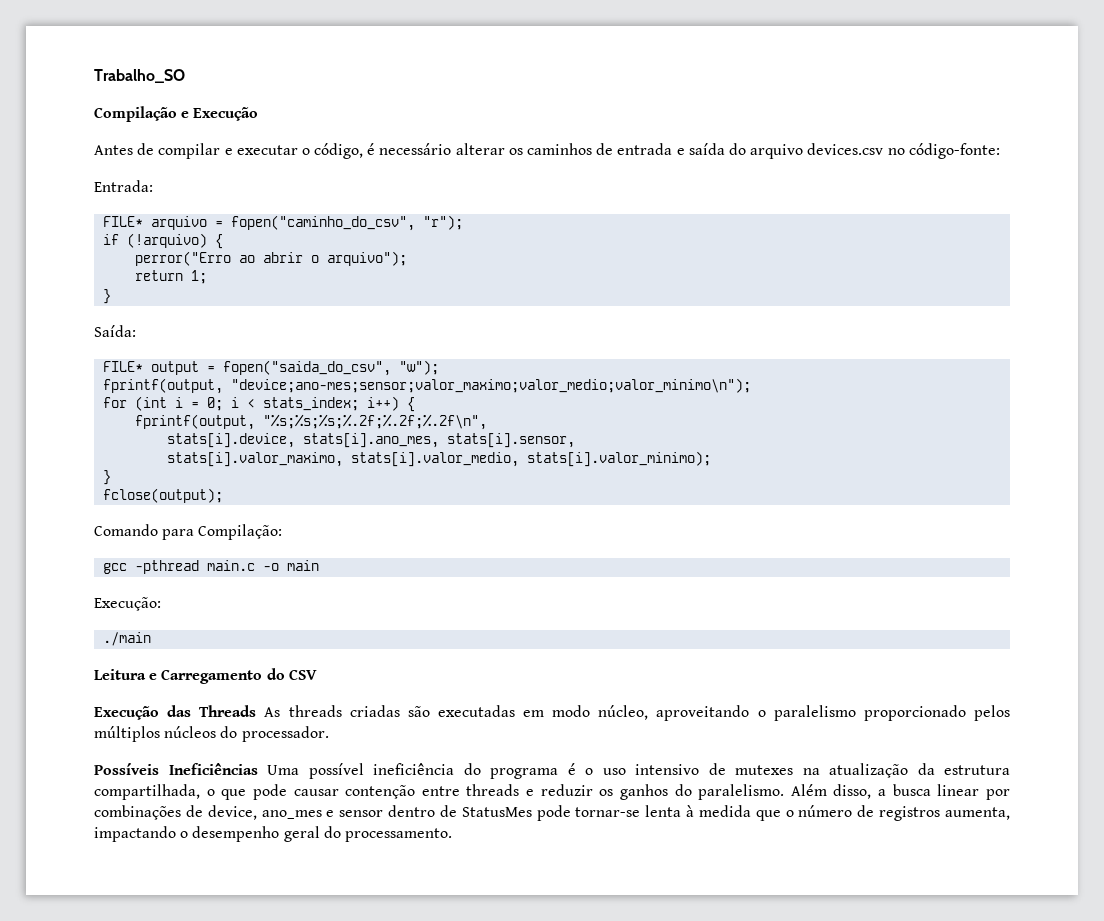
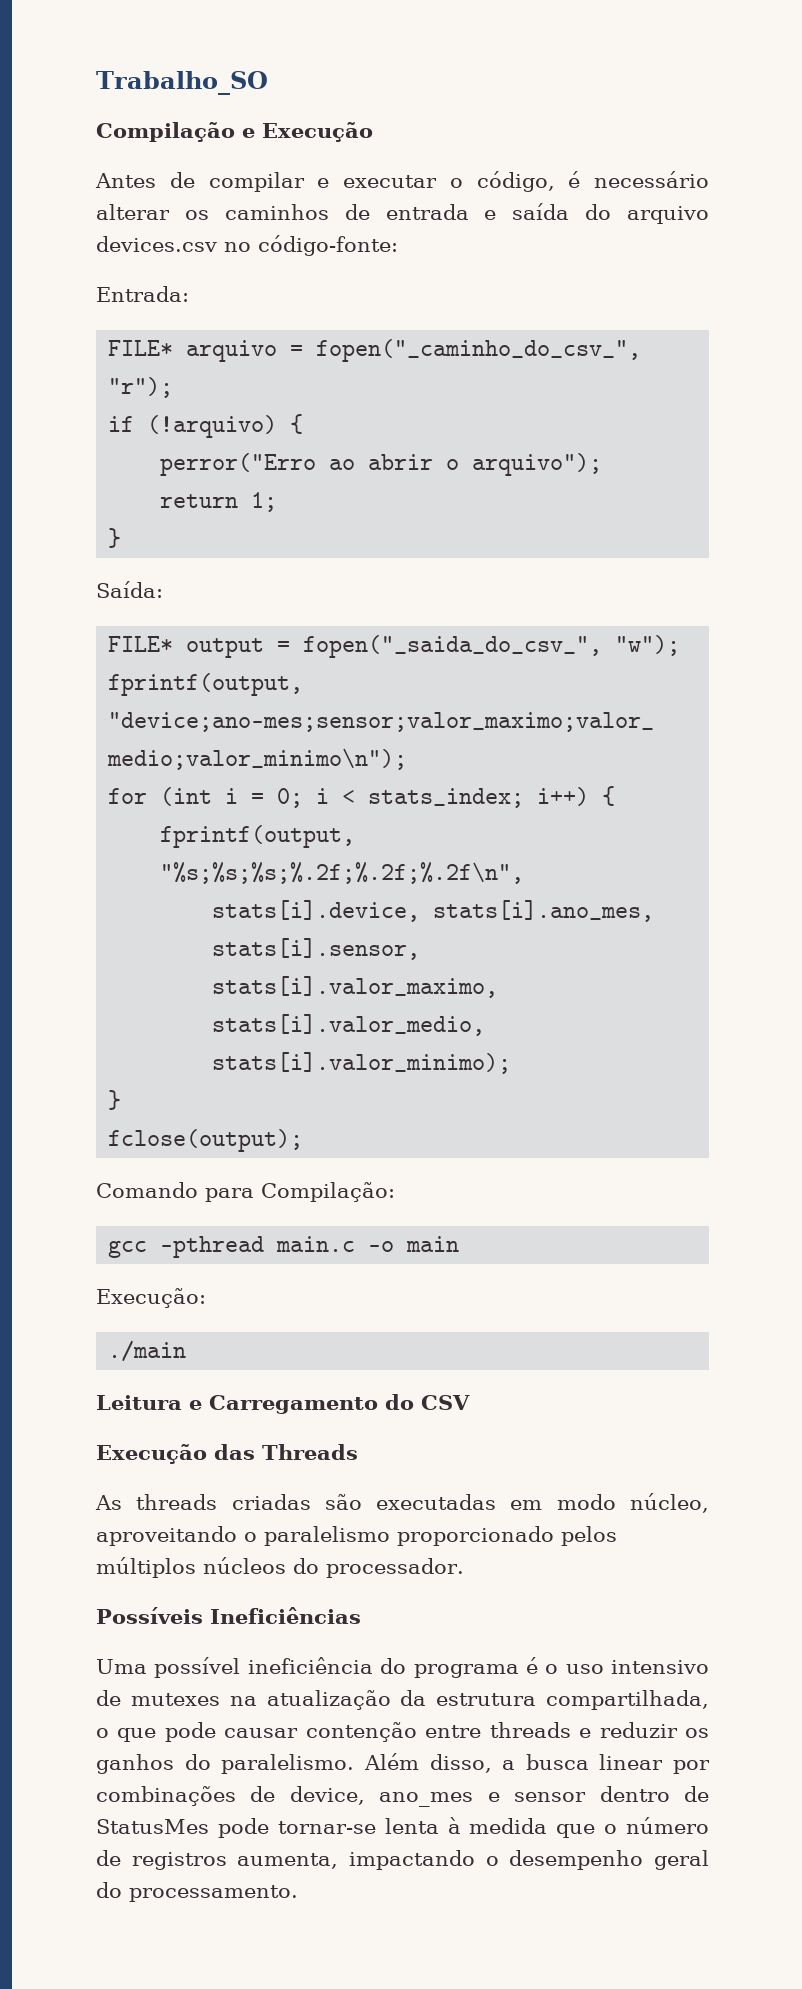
- FILE* arquivo = fopen("caminho_do_csv", "r");
+ FILE* arquivo = fopen("_caminho_do_csv_", "r");
- FILE* output = fopen("saida_do_csv", "w");
+ FILE* output = fopen("_saida_do_csv_", "w");
- Execução das Threads As threads criadas são executadas em modo núcleo, aproveitando o paralelismo proporcionado pelos múltiplos núcleos do processador.
+ Execução das Threads
+ As threads criadas são executadas em modo núcleo, aproveitando o paralelismo proporcionado pelos múltiplos núcleos do processador.
- Possíveis Ineficiências Uma possível ineficiência do programa é o uso intensivo de mutexes na atualização da estrutura compartilhada, o que pode causar contenção entre threads e reduzir os ganhos do paralelismo.
+ Possíveis Ineficiências
+ Uma possível ineficiência do programa é o uso intensivo de mutexes na atualização da estrutura compartilhada, o que pode causar contenção entre threads e reduzir os ganhos do paralelismo.

